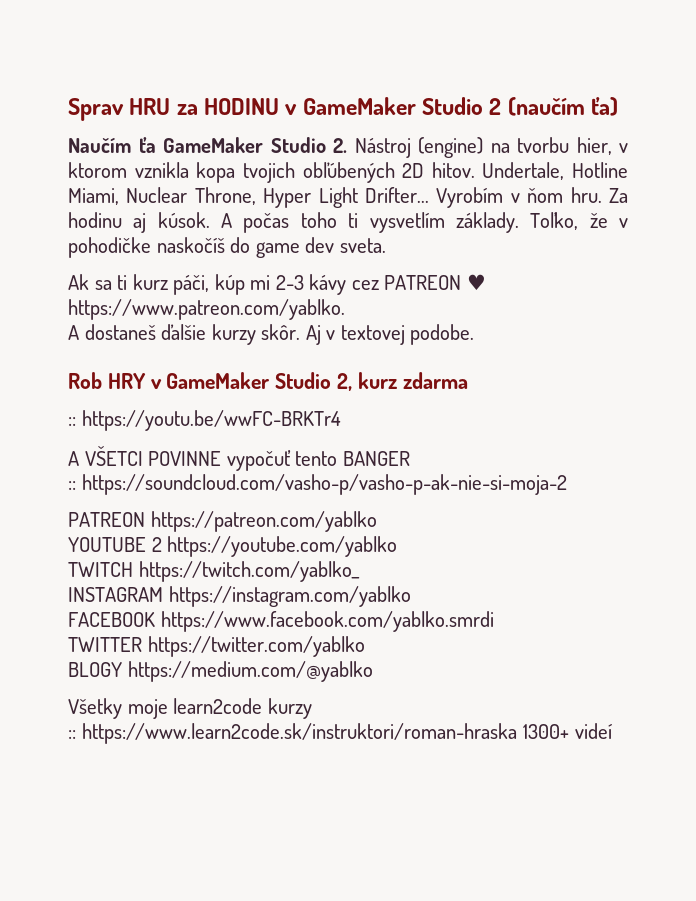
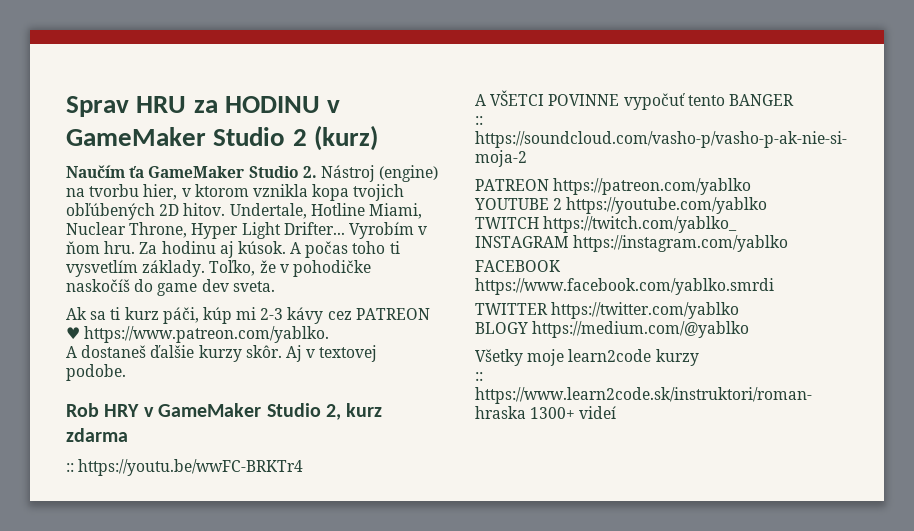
- Sprav HRU za HODINU v GameMaker Studio 2 (naučím ťa)
+ Sprav HRU za HODINU v GameMaker Studio 2 (kurz)

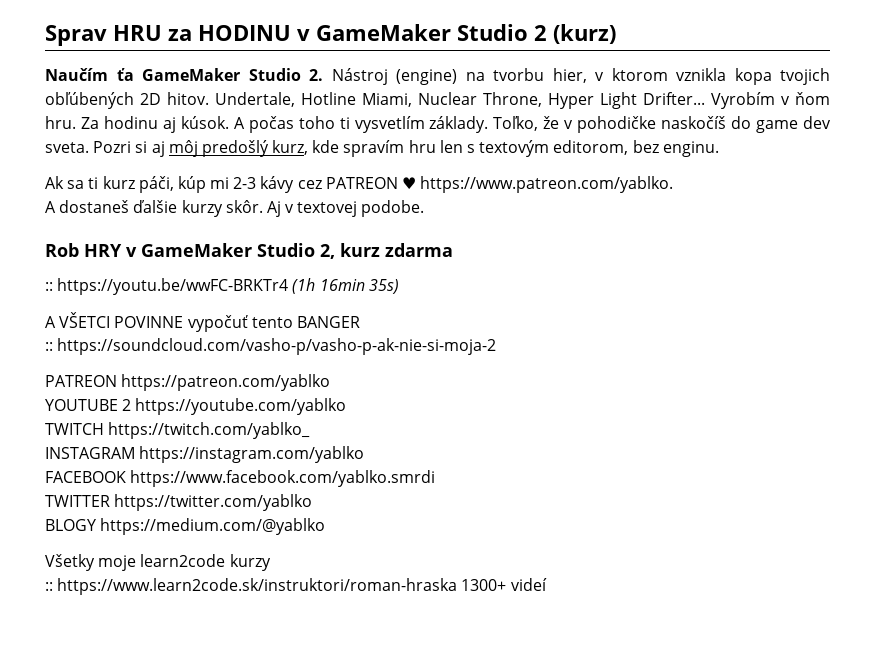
+ Pozri si aj môj predošlý kurz, kde spravím hru len s textovým editorom, bez enginu.
- :: https://youtu.be/wwFC-BRKTr4
+ :: https://youtu.be/wwFC-BRKTr4 (1h 16min 35s)

